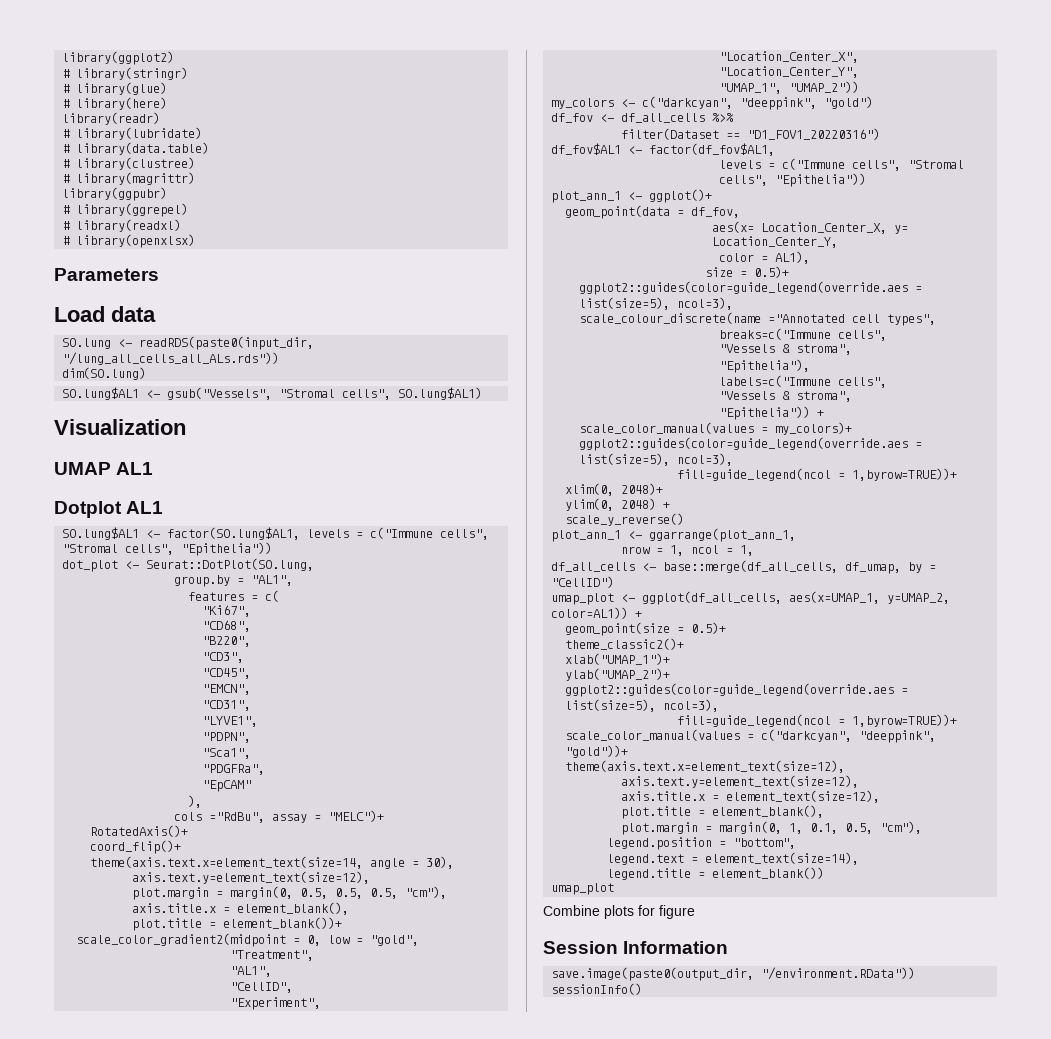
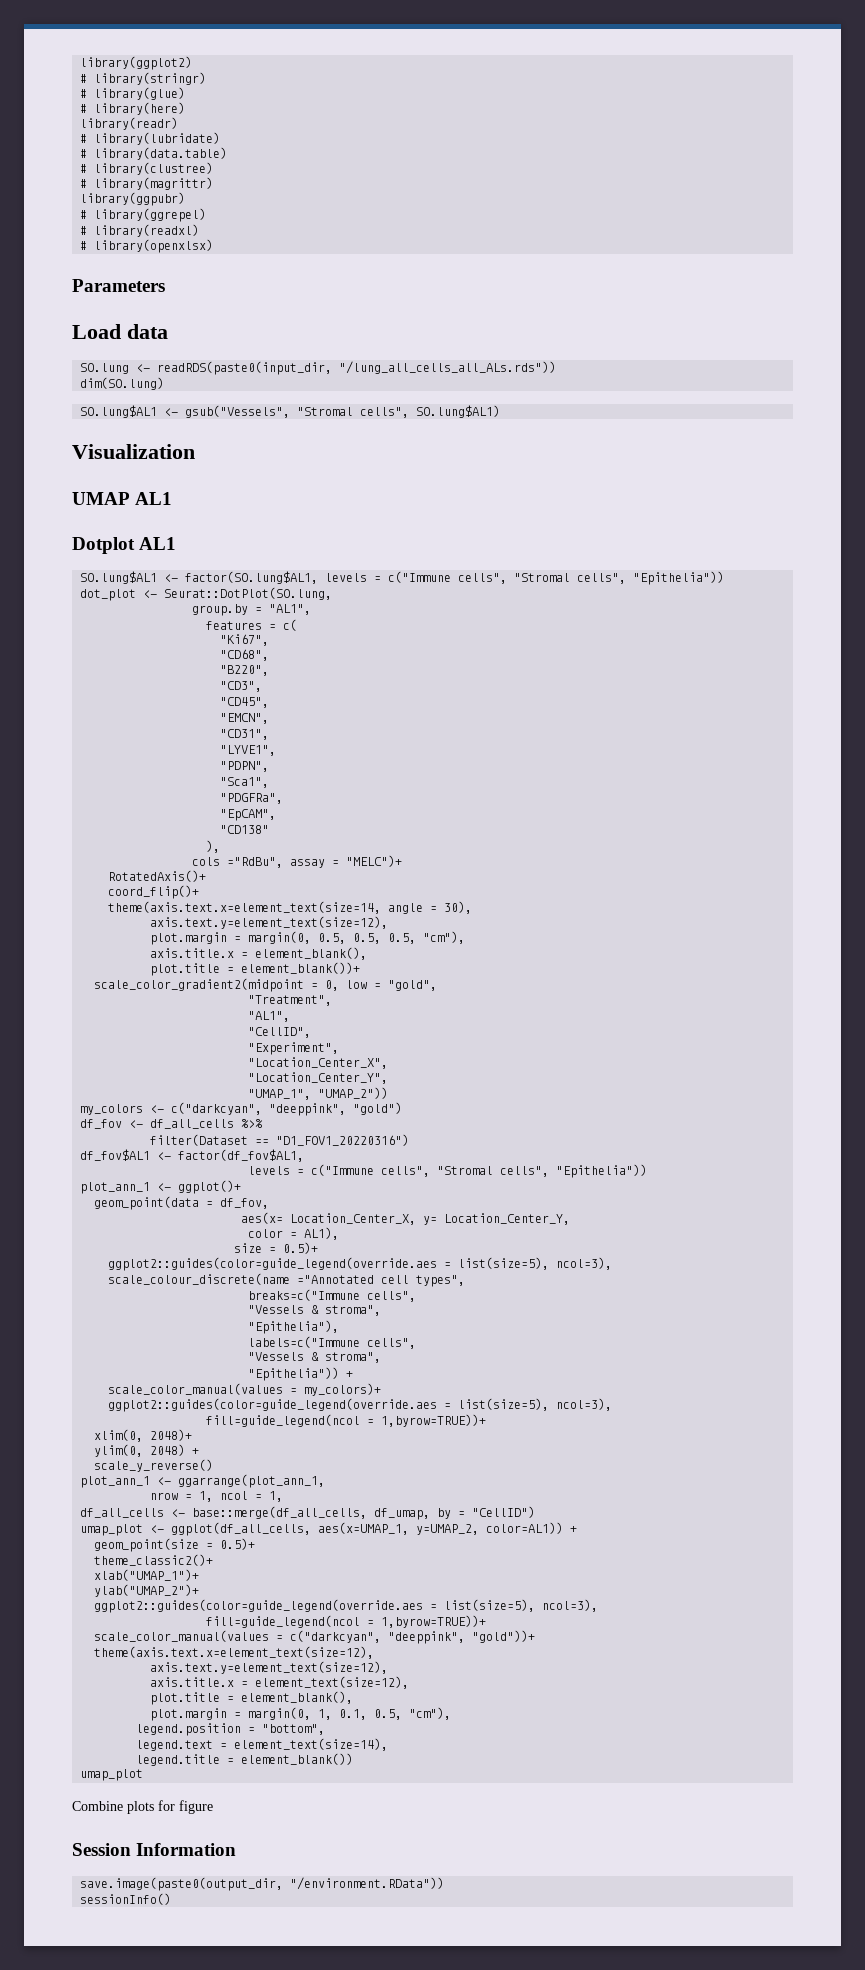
- "EpCAM"
+ "EpCAM",
+ "CD138"

